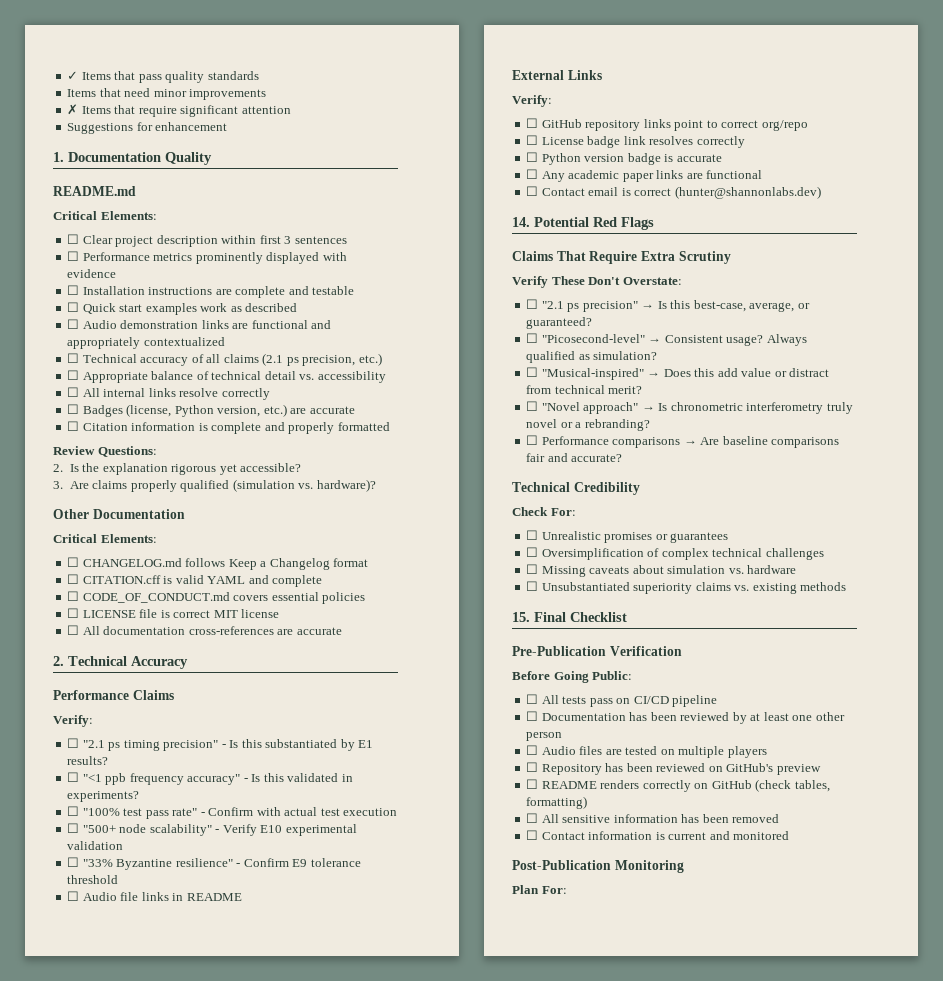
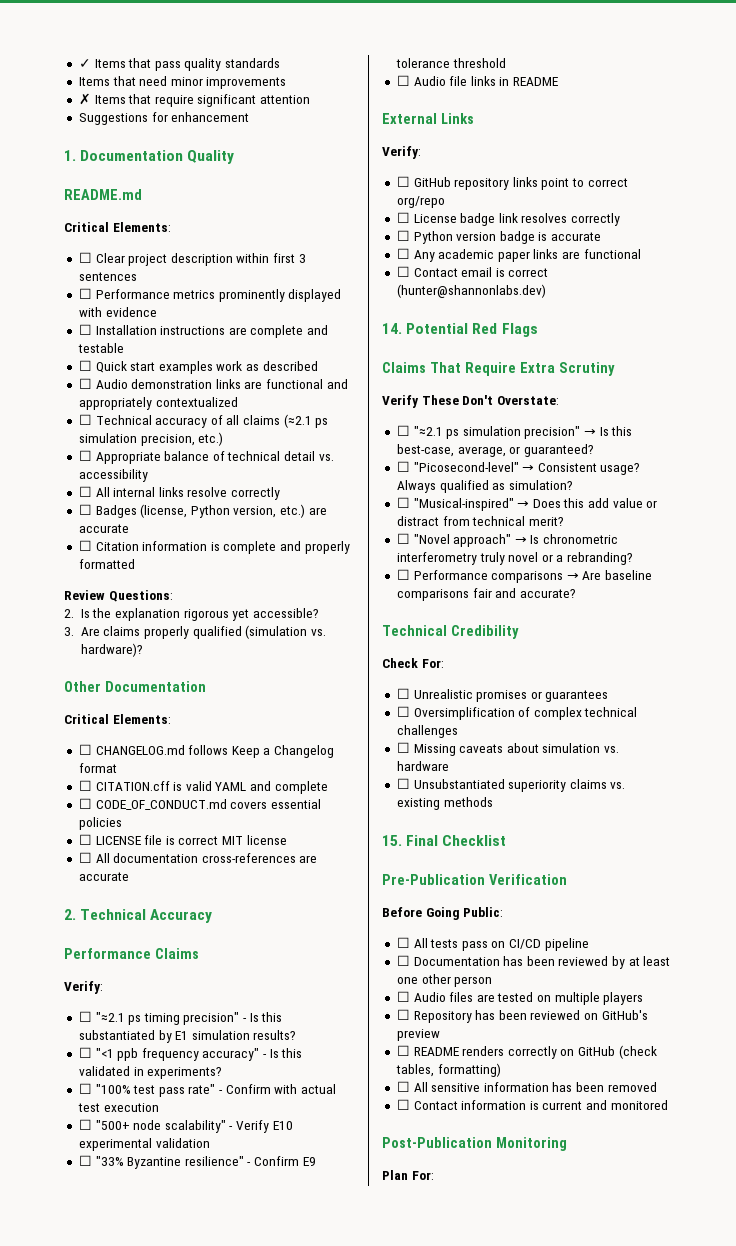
- ☐ Technical accuracy of all claims (2.1 ps precision, etc.)
+ ☐ Technical accuracy of all claims (≈2.1 ps simulation precision, etc.)
- ☐ "2.1 ps timing precision" - Is this substantiated by E1 results?
+ ☐ "≈2.1 ps timing precision" - Is this substantiated by E1 simulation results?
- ☐ "2.1 ps precision" → Is this best-case, average, or guaranteed?
+ ☐ "≈2.1 ps simulation precision" → Is this best-case, average, or guaranteed?

